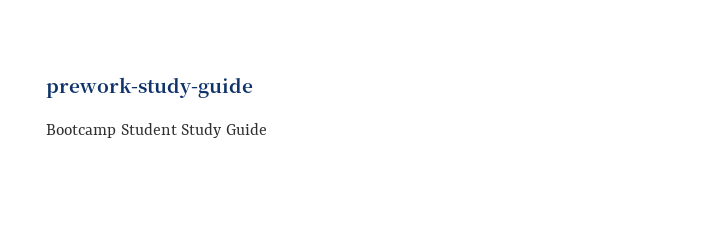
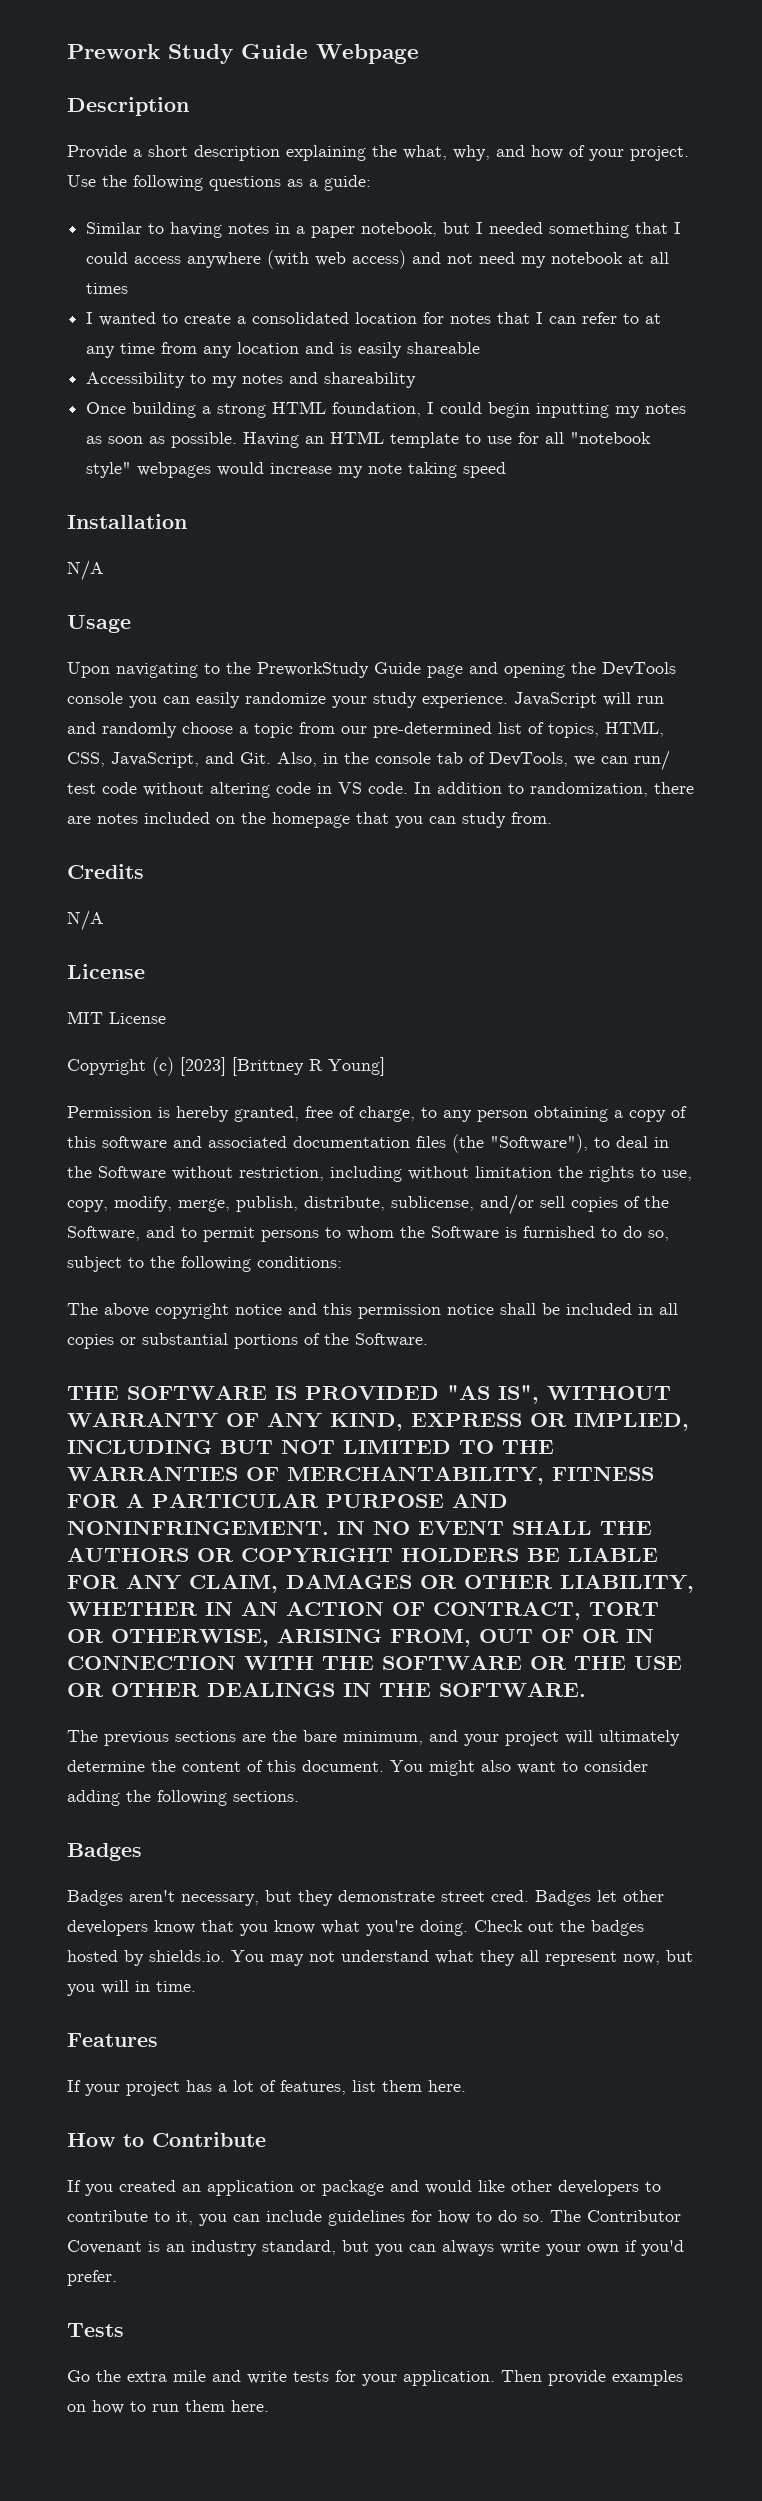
- prework-study-guide
- Bootcamp Student Study Guide
+ Prework Study Guide Webpage
+ Description
+ Provide a short description explaining the what, why, and how of your project. Use the following questions as a guide:
+ Similar to having notes in a paper notebook, but I needed something that I could access anywhere (with web access) and not need my notebook at all times
+ I wanted to create a consolidated location for notes that I can refer to at any time from any location and is easily shareable
+ Accessibility to my notes and shareability
+ Once building a strong HTML foundation, I could begin inputting my notes as soon as possible. Having an HTML template to use for all "notebook style" webpages would increase my note taking speed
+ Installation
+ N/A
+ Usage
+ Upon navigating to the PreworkStudy Guide page and opening the DevTools console you can easily randomize your study experience. JavaScript will run and randomly choose a topic from our pre-determined list of topics, HTML, CSS, JavaScript, and Git. Also, in the console tab of DevTools, we can run/ test code without altering code in VS code. In addition to randomization, there are notes included on the homepage that you can study from.
+ Credits
+ N/A
+ License
+ MIT License
+ Copyright (c) [2023] [Brittney R Young]
+ Permission is hereby granted, free of charge, to any person obtaining a copy of this software and associated documentation files (the "Software"), to deal in the Software without restriction, including without limitation the rights to use, copy, modify, merge, publish, distribute, sublicense, and/or sell copies of the Software, and to permit persons to whom the Software is furnished to do so, subject to the following conditions:
+ The above copyright notice and this permission notice shall be included in all copies or substantial portions of the Software.
+ THE SOFTWARE IS PROVIDED "AS IS", WITHOUT WARRANTY OF ANY KIND, EXPRESS OR IMPLIED, INCLUDING BUT NOT LIMITED TO THE WARRANTIES OF MERCHANTABILITY, FITNESS FOR A PARTICULAR PURPOSE AND NONINFRINGEMENT. IN NO EVENT SHALL THE AUTHORS OR COPYRIGHT HOLDERS BE LIABLE FOR ANY CLAIM, DAMAGES OR OTHER LIABILITY, WHETHER IN AN ACTION OF CONTRACT, TORT OR OTHERWISE, ARISING FROM, OUT OF OR IN CONNECTION WITH THE SOFTWARE OR THE USE OR OTHER DEALINGS IN THE SOFTWARE.
+ The previous sections are the bare minimum, and your project will ultimately determine the content of this document. You might also want to consider adding the following sections.
+ Badges
+ Badges aren't necessary, but they demonstrate street cred. Badges let other developers know that you know what you're doing. Check out the badges hosted by shields.io. You may not understand what they all represent now, but you will in time.
+ Features
+ If your project has a lot of features, list them here.
+ How to Contribute
+ If you created an application or package and would like other developers to contribute to it, you can include guidelines for how to do so. The Contributor Covenant is an industry standard, but you can always write your own if you'd prefer.
+ Tests
+ Go the extra mile and write tests for your application. Then provide examples on how to run them here.

